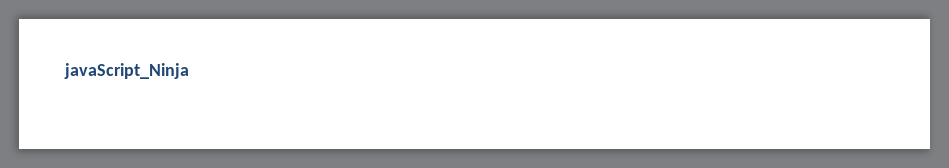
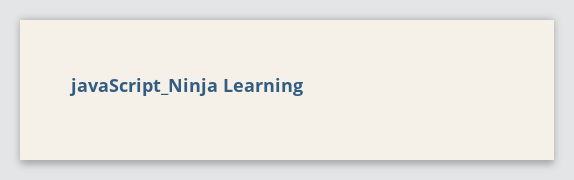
- javaScript_Ninja
+ javaScript_Ninja Learning

